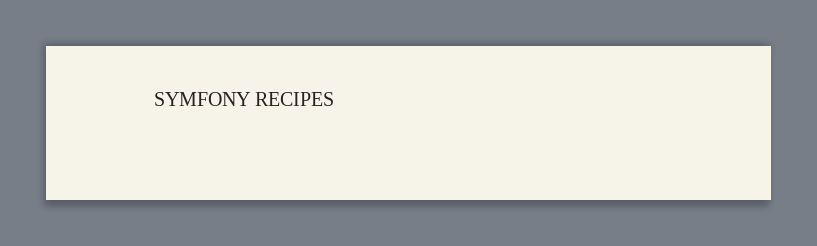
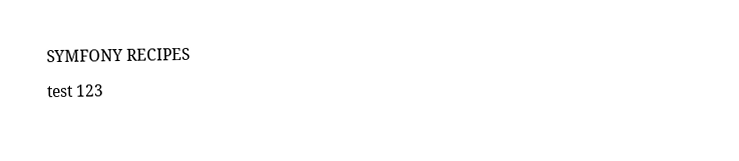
+ test 123

